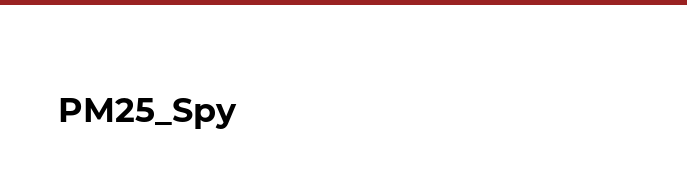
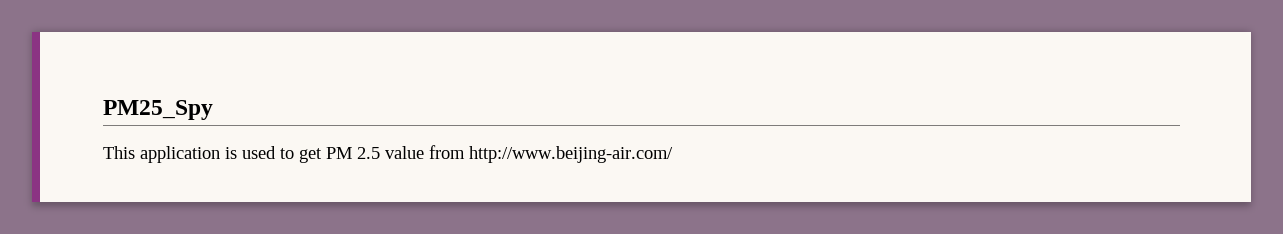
+ This application is used to get PM 2.5 value from http://www.beijing-air.com/

